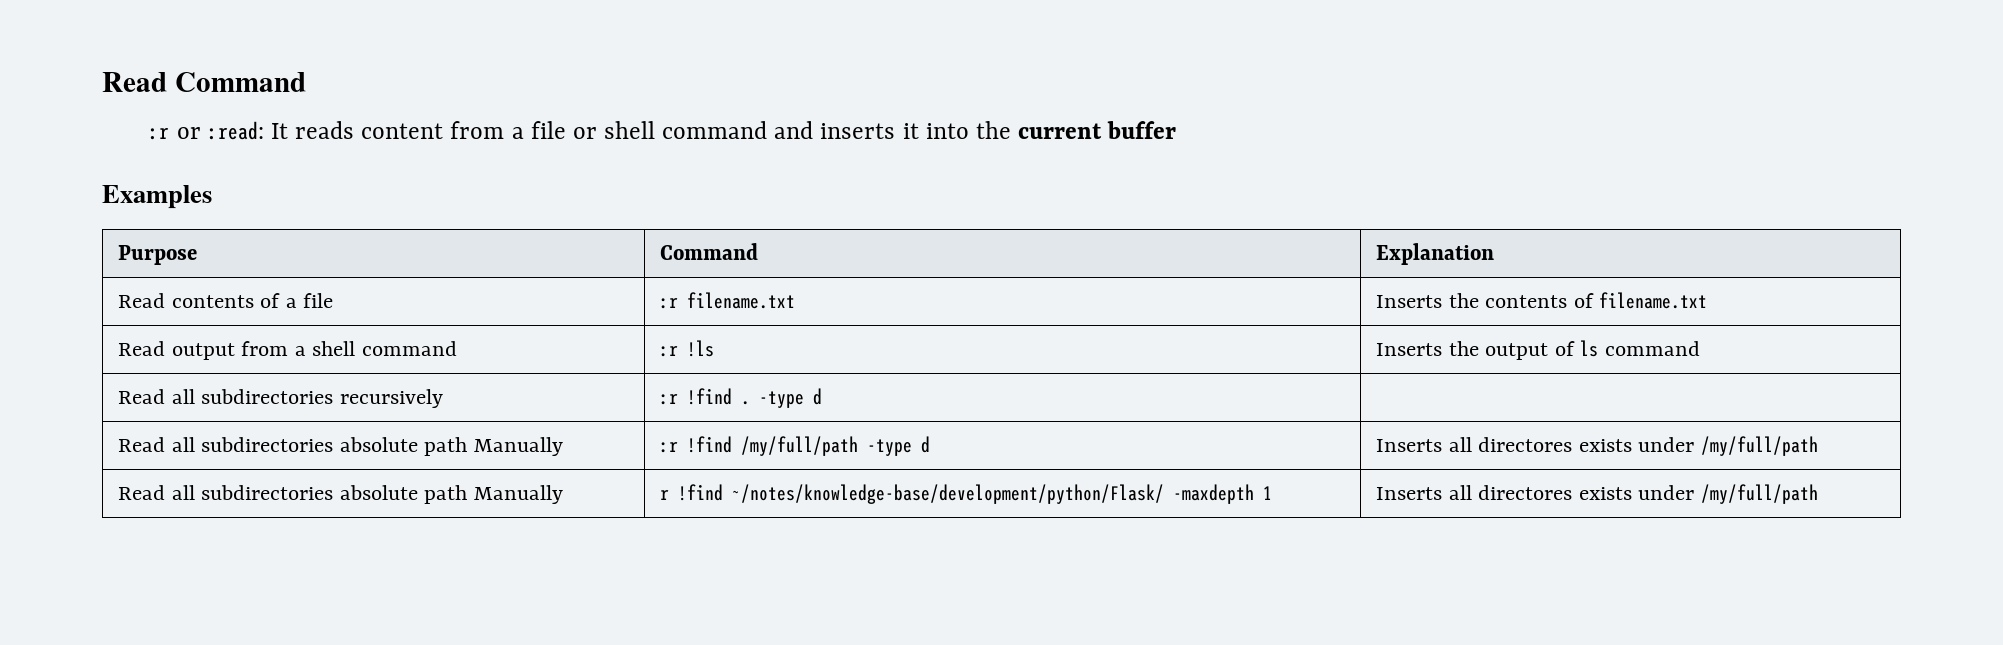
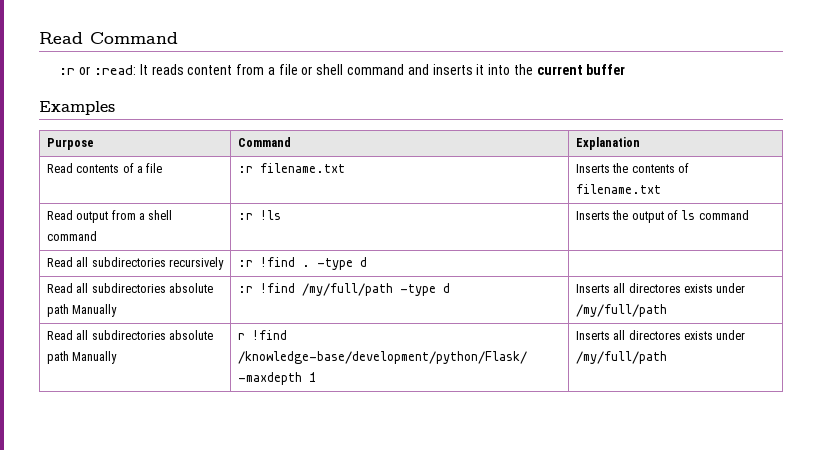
- Read all subdirectories absolute path Manually | r !find ~/notes/knowledge-base/development/python/Flask/ -maxdepth 1 | Inserts all directores exists under /my/full/path
+ Read all subdirectories absolute path Manually | r !find /knowledge-base/development/python/Flask/ -maxdepth 1 | Inserts all directores exists under /my/full/path

